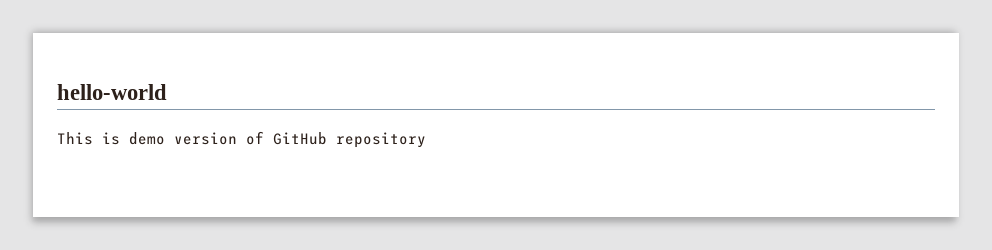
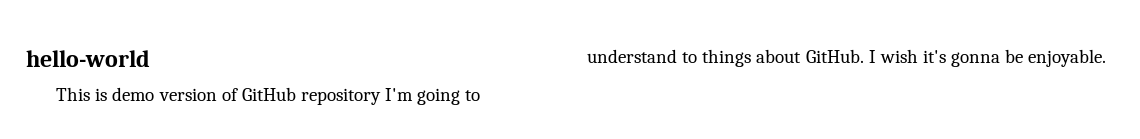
- This is demo version of GitHub repository
+ This is demo version of GitHub repository I'm going to understand to things about GitHub. I wish it's gonna be enjoyable.

